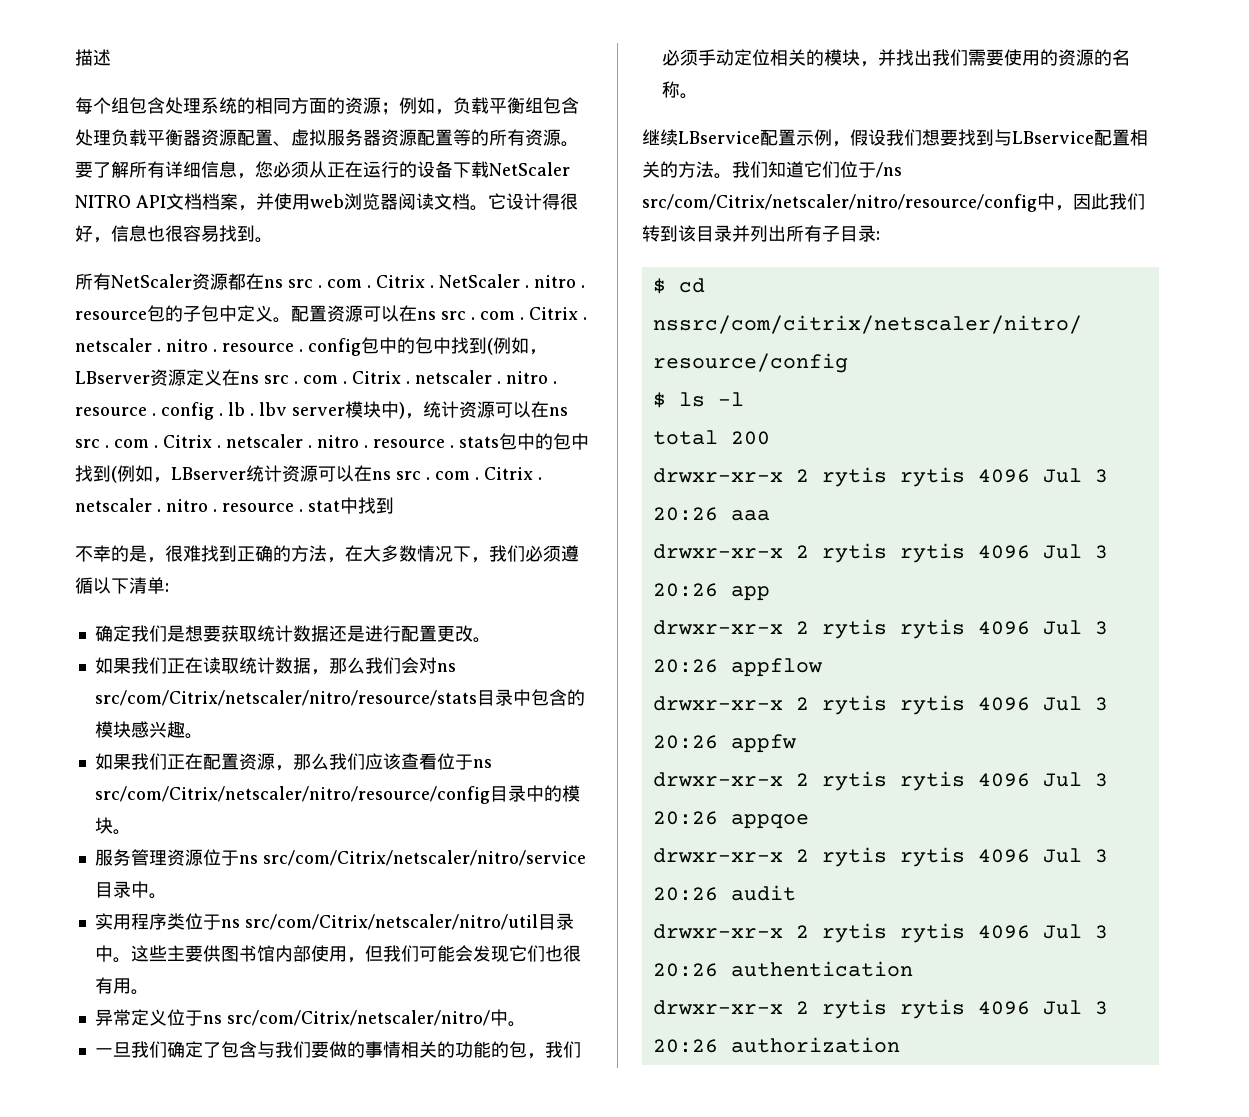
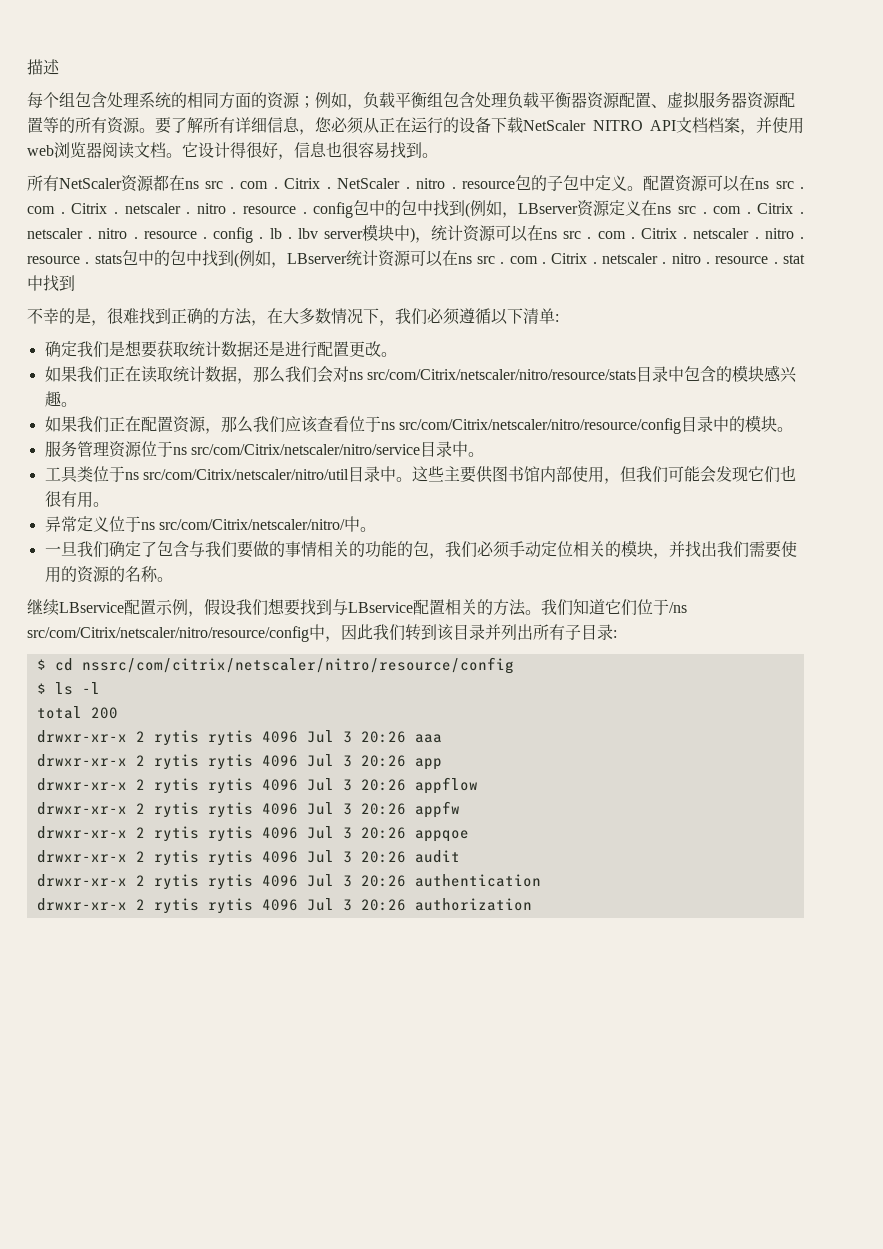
- 实用程序类位于ns src/com/Citrix/netscaler/nitro/util目录中。
+ 工具类位于ns src/com/Citrix/netscaler/nitro/util目录中。

